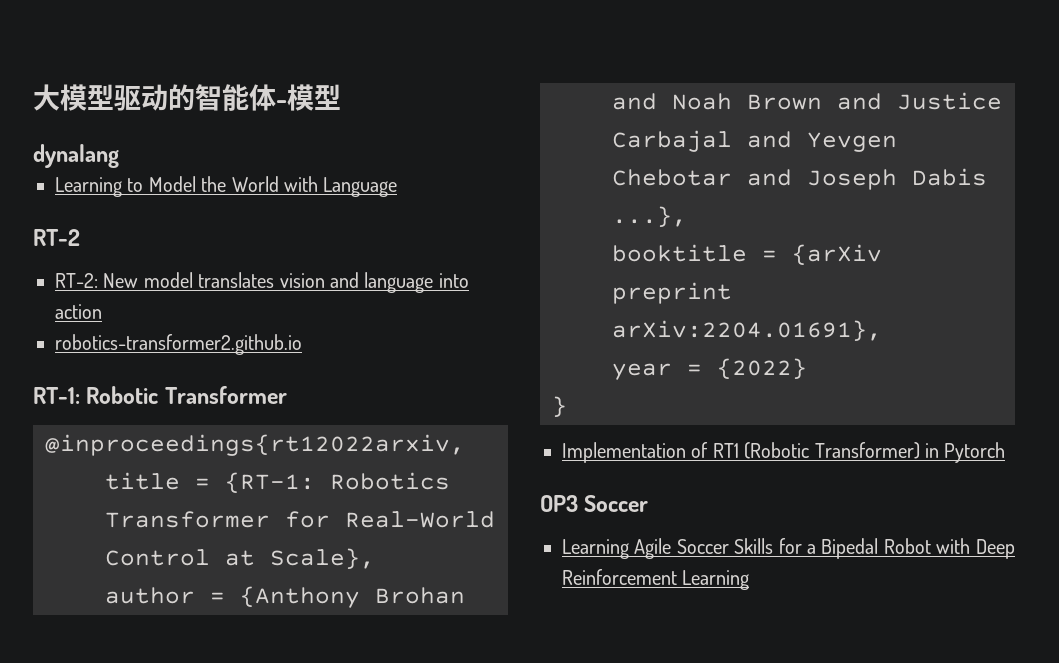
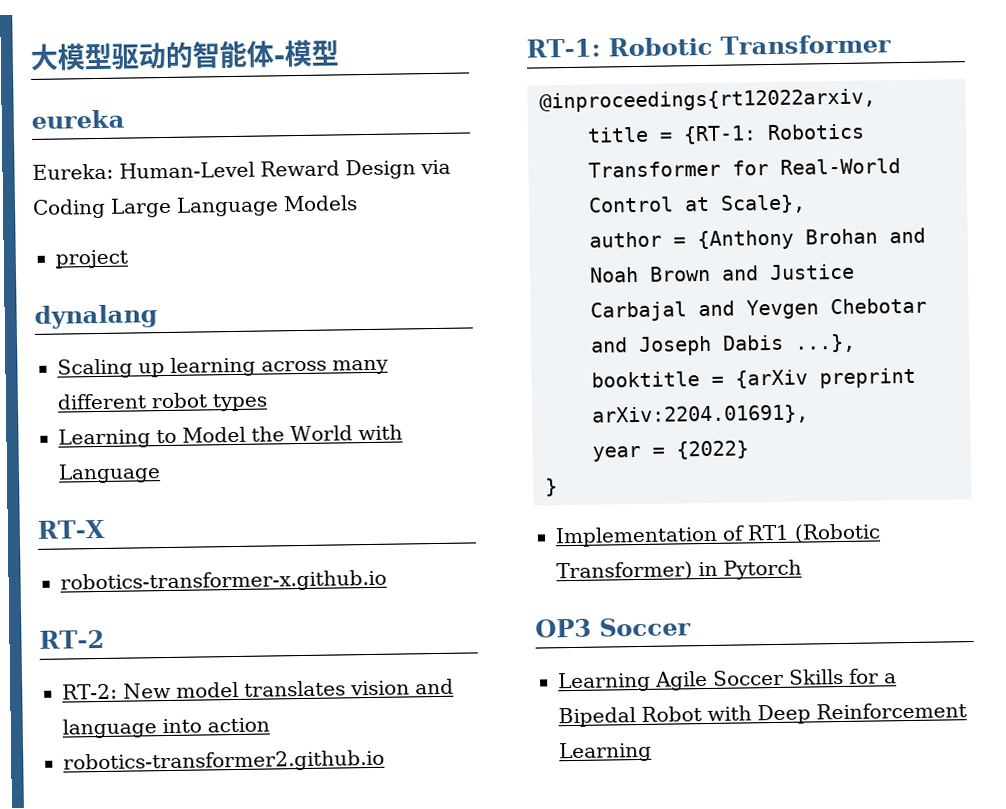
+ eureka
+ Eureka: Human-Level Reward Design via Coding Large Language Models
+ project
  dynalang
+ Scaling up learning across many different robot types
+ RT-X
+ robotics-transformer-x.github.io

